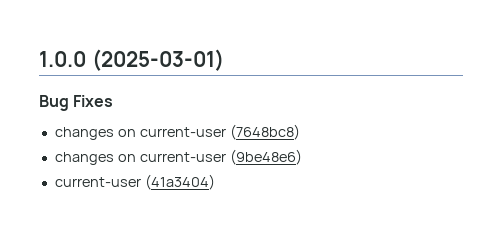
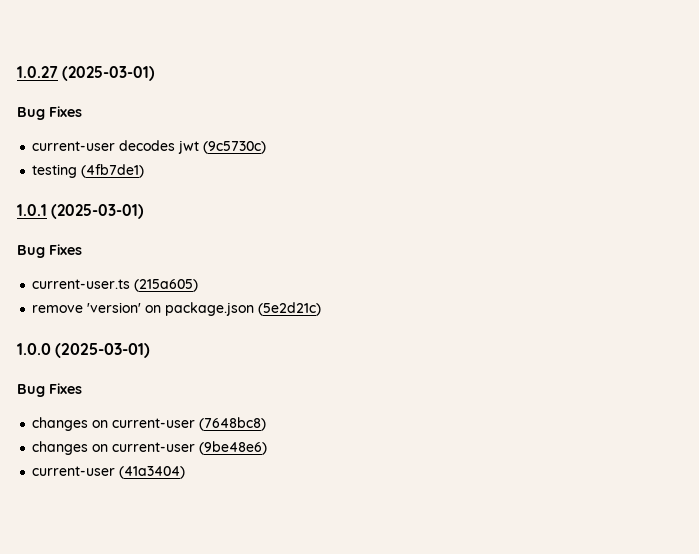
+ 1.0.27 (2025-03-01)
+ Bug Fixes
+ current-user decodes jwt (9c5730c)
+ testing (4fb7de1)
+ 1.0.1 (2025-03-01)
+ Bug Fixes
+ current-user.ts (215a605)
+ remove 'version' on package.json (5e2d21c)

